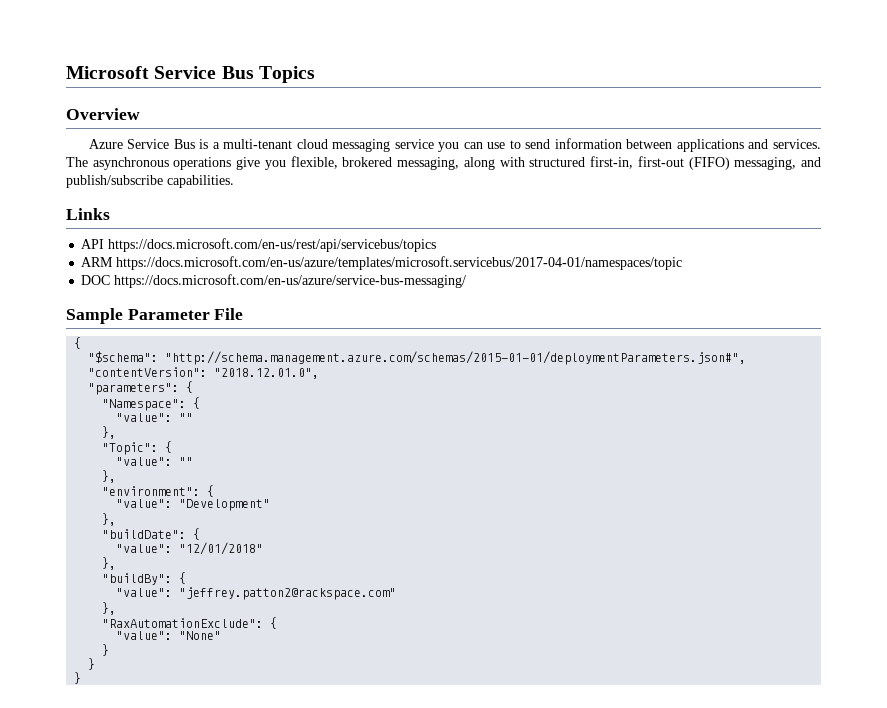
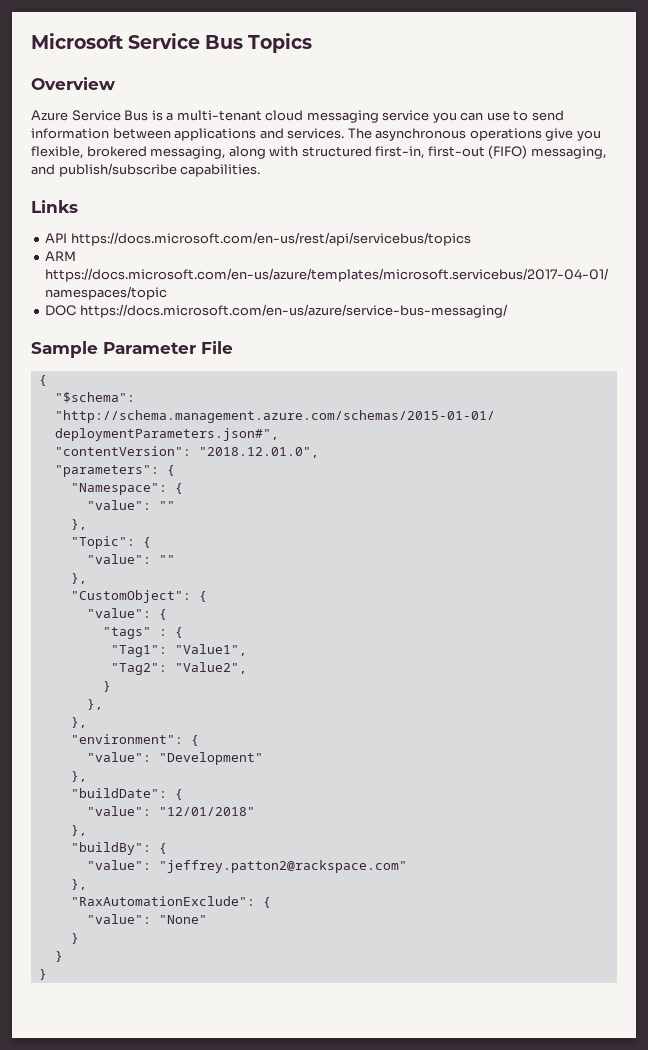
+ "CustomObject": {
+ "value": {
+ "tags" : {
+ "Tag1": "Value1",
+ "Tag2": "Value2",
+ }
+ },
+ },

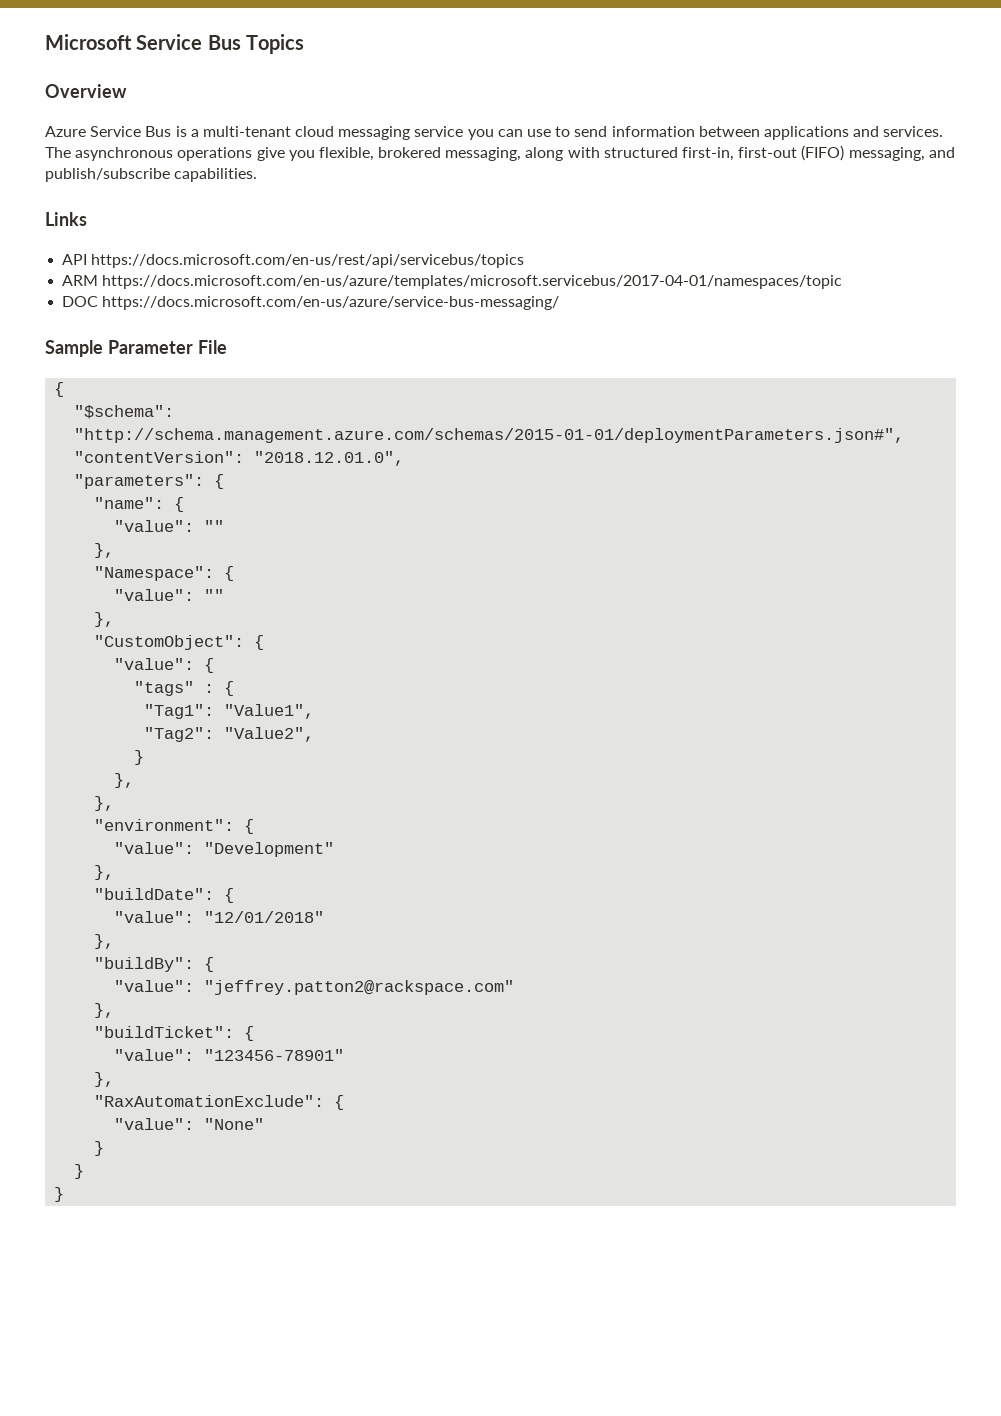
- "Namespace": {
+ "name": {
  "value": ""
  },
- "Topic": {
+ "Namespace": {
+ "buildTicket": {
+ "value": "123456-78901"
+ },

